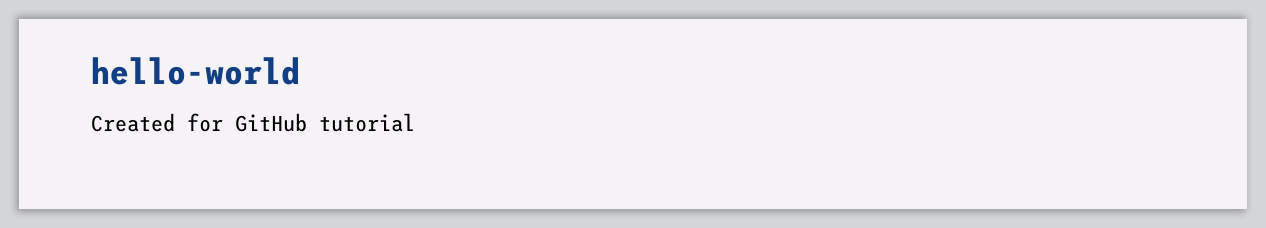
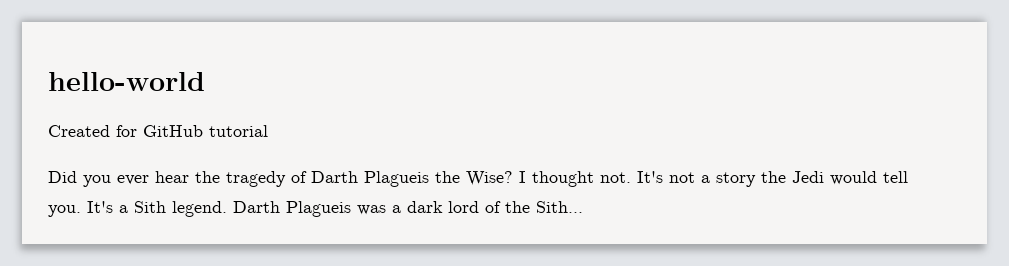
+ Did you ever hear the tragedy of Darth Plagueis the Wise? I thought not. It's not a story the Jedi would tell you. It's a Sith legend. Darth Plagueis was a dark lord of the Sith...

